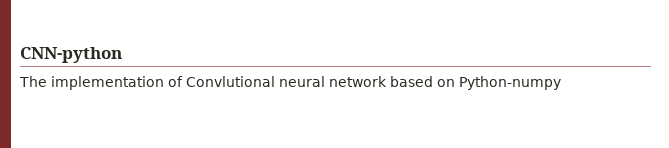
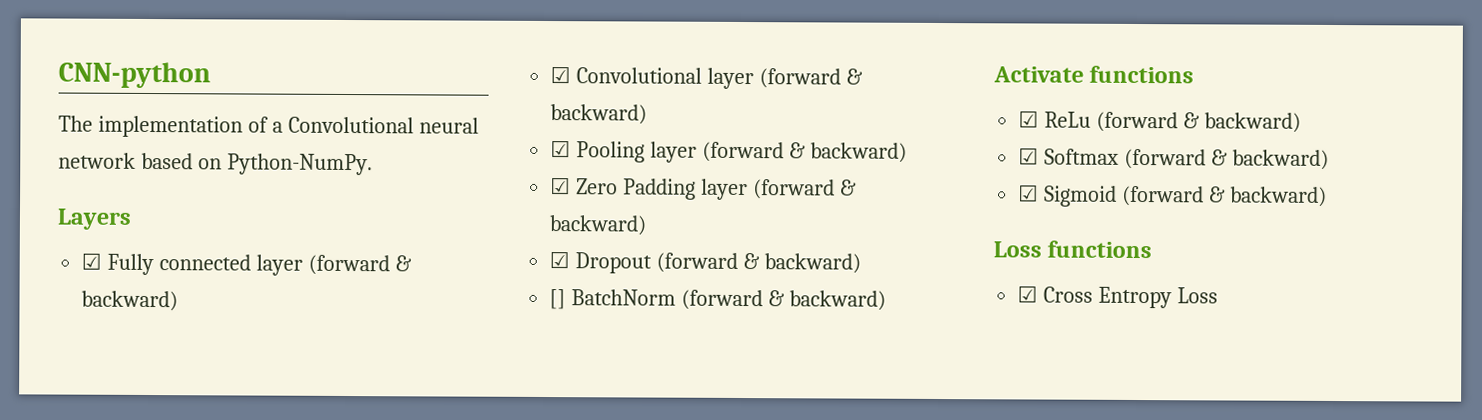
- The implementation of Convlutional neural network based on Python-numpy
+ The implementation of a Convolutional neural network based on Python-NumPy.
+ Layers
+ ☑ Fully connected layer (forward & backward)
+ ☑ Convolutional layer (forward & backward)
+ ☑ Pooling layer (forward & backward)
+ ☑ Zero Padding layer (forward & backward)
+ ☑ Dropout (forward & backward)
+ [] BatchNorm (forward & backward)
+ Activate functions
+ ☑ ReLu (forward & backward)
+ ☑ Softmax (forward & backward)
+ ☑ Sigmoid (forward & backward)
+ Loss functions
+ ☑ Cross Entropy Loss

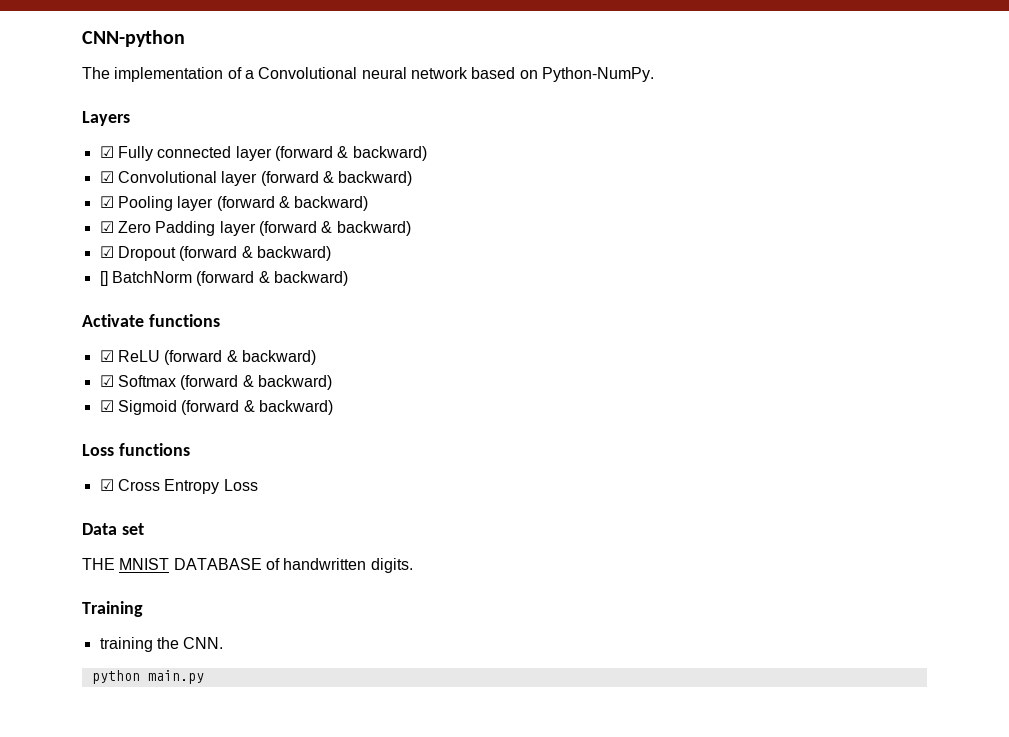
- ☑ ReLu (forward & backward)
+ ☑ ReLU (forward & backward)
+ Data set
+ THE MNIST DATABASE of handwritten digits.
+ Training
+ training the CNN.
+ python main.py

